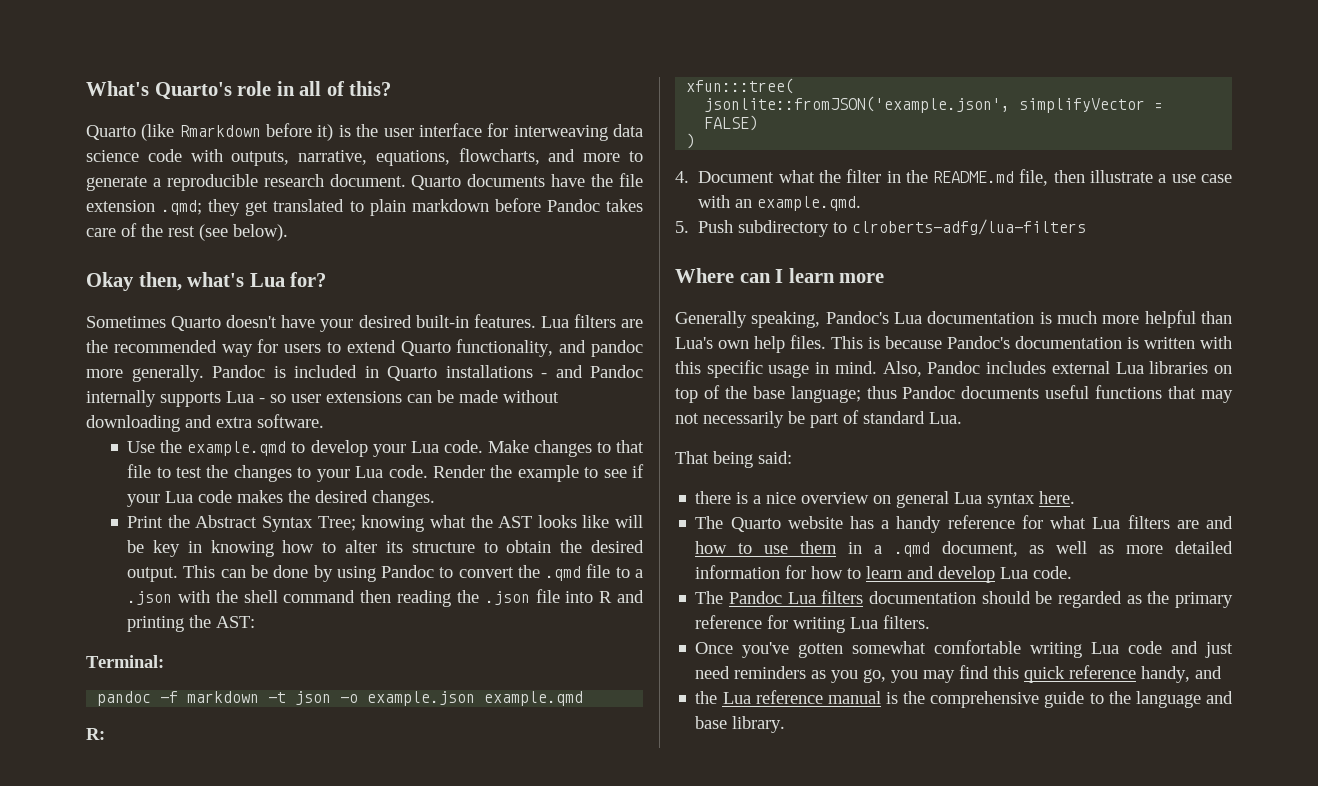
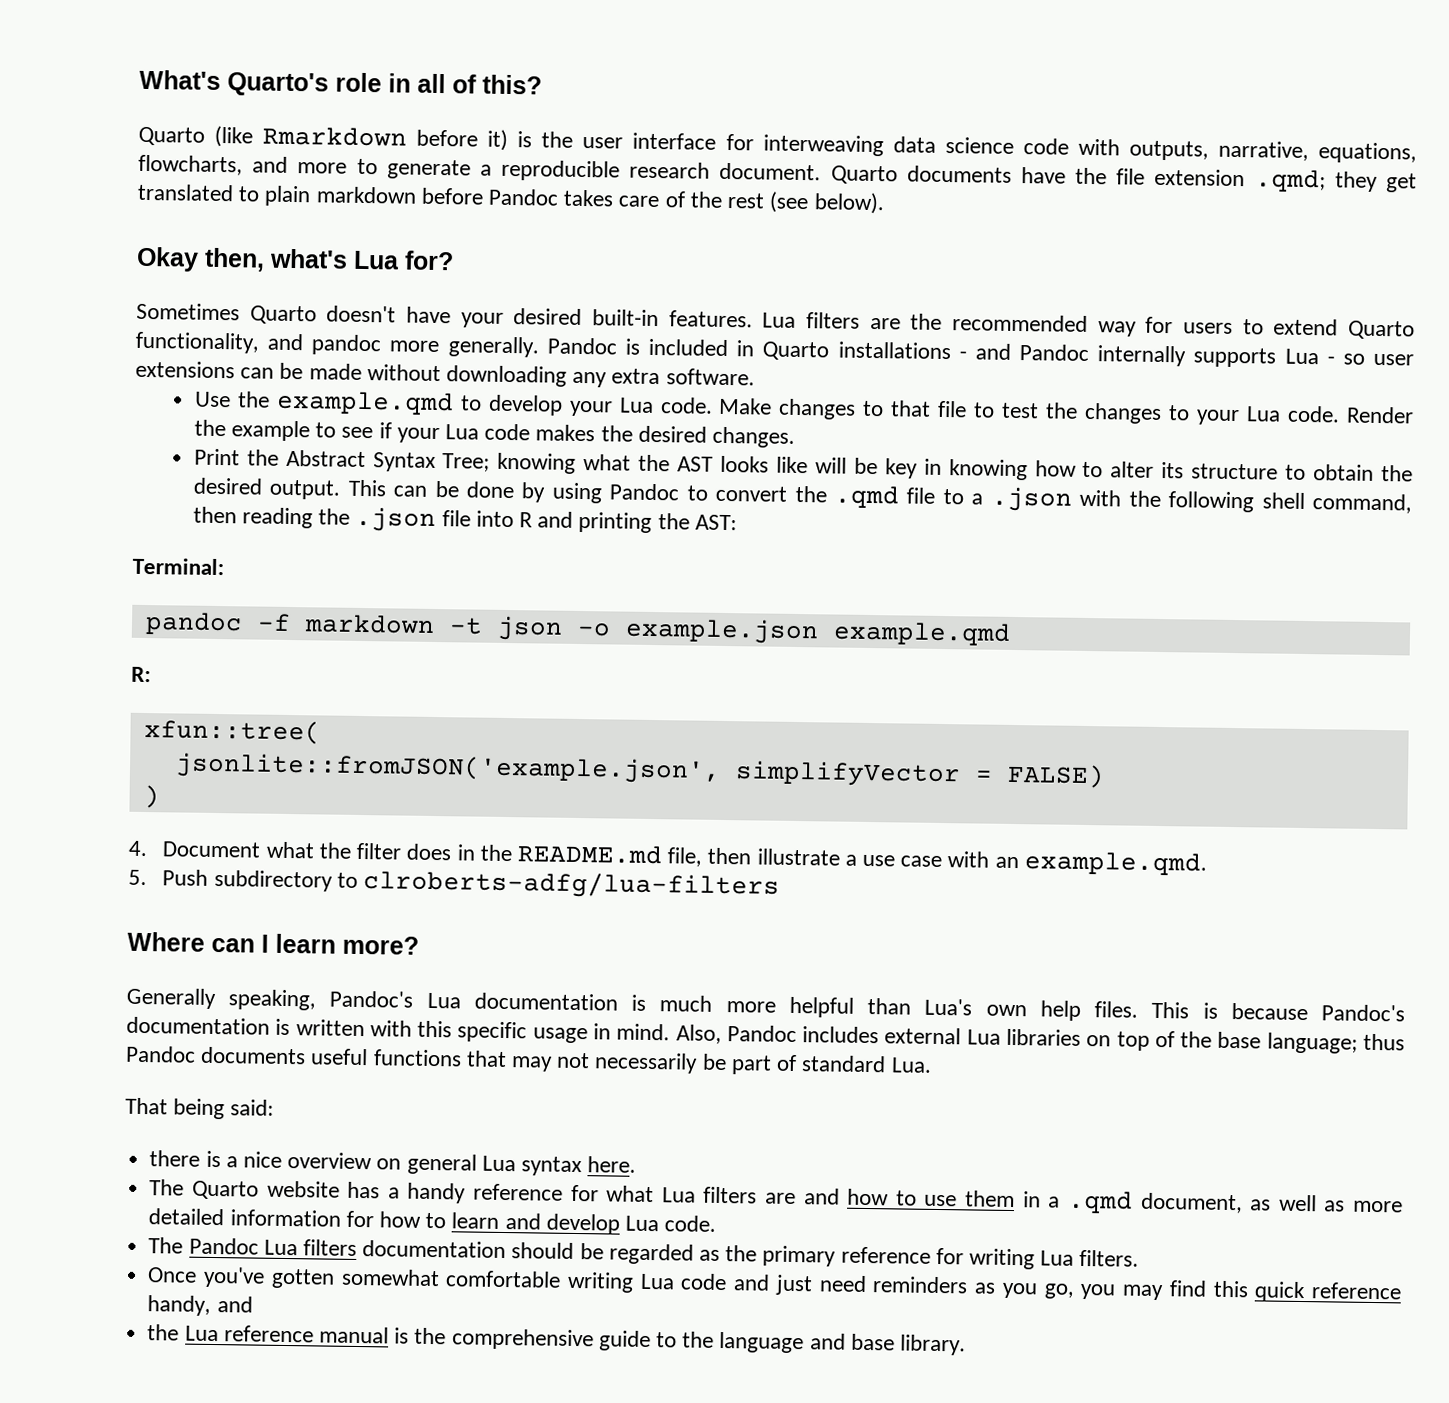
- Pandoc is included in Quarto installations - and Pandoc internally supports Lua - so user extensions can be made without downloading and extra software.
+ Pandoc is included in Quarto installations - and Pandoc internally supports Lua - so user extensions can be made without downloading any extra software.
- This can be done by using Pandoc to convert the .qmd file to a .json with the shell command then reading the .json file into R and printing the AST:
+ This can be done by using Pandoc to convert the .qmd file to a .json with the following shell command, then reading the .json file into R and printing the AST:
- xfun:::tree(
+ xfun::tree(
- 4. Document what the filter in the README.md file, then illustrate a use case with an example.qmd.
+ 4. Document what the filter does in the README.md file, then illustrate a use case with an example.qmd.
- Where can I learn more
+ Where can I learn more?

